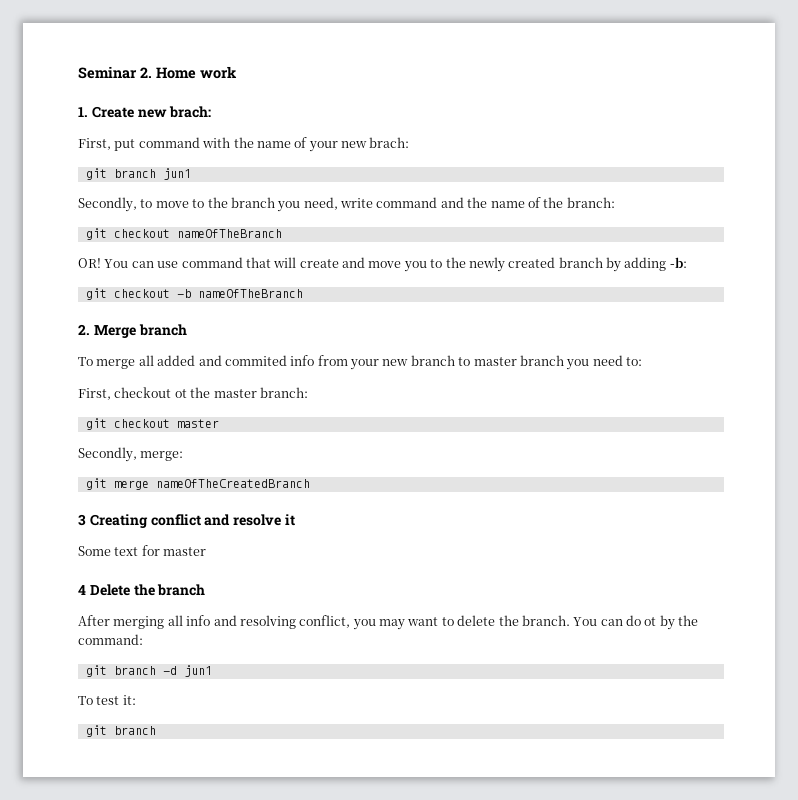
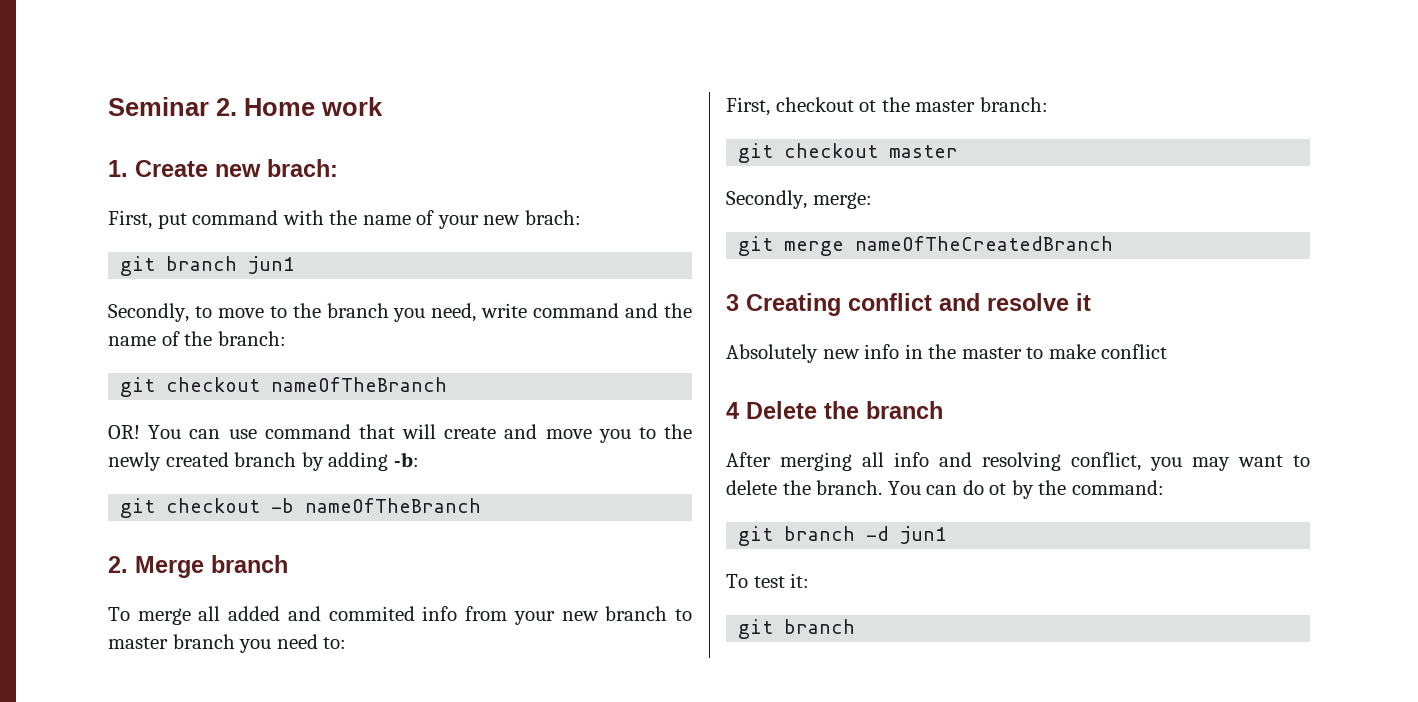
- Some text for master
+ Absolutely new info in the master to make conflict

